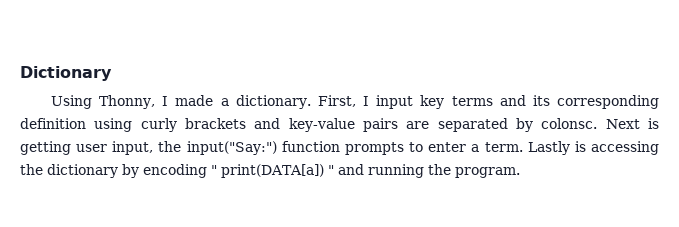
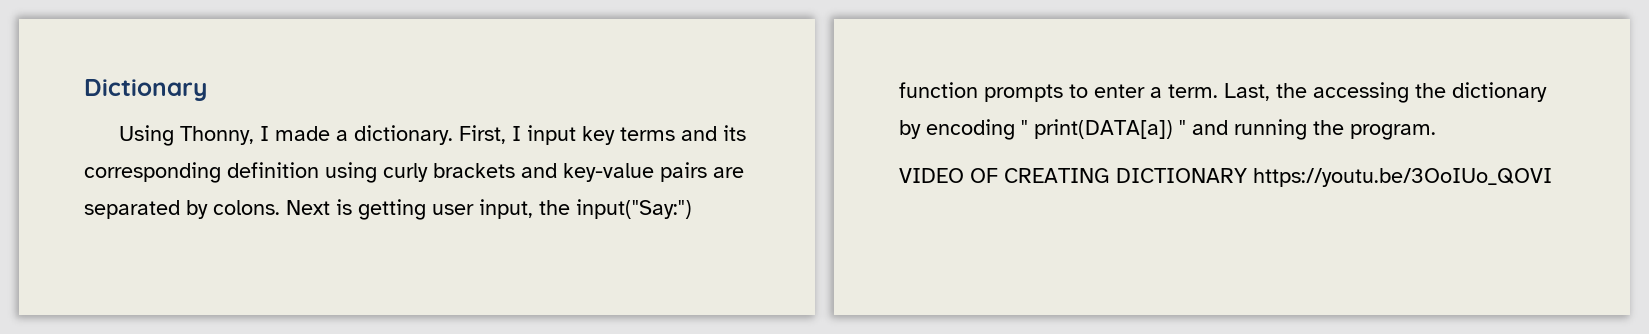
- First, I input key terms and its corresponding definition using curly brackets and key-value pairs are separated by colonsc.
+ First, I input key terms and its corresponding definition using curly brackets and key-value pairs are separated by colons.
- Lastly is accessing the dictionary by encoding " print(DATA[a]) " and running the program.
+ Last, the accessing the dictionary by encoding " print(DATA[a]) " and running the program.
+ VIDEO OF CREATING DICTIONARY https://youtu.be/3OoIUo_QOVI

